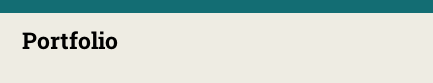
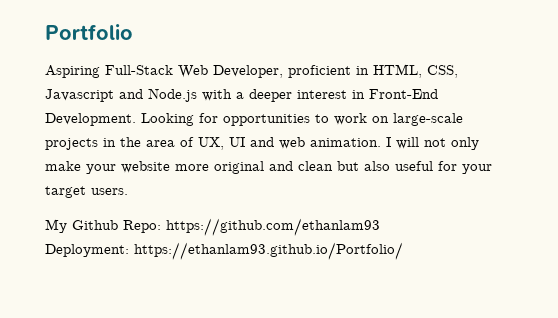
+ Aspiring Full-Stack Web Developer, proficient in HTML, CSS, Javascript and Node.js with a deeper interest in Front-End Development. Looking for opportunities to work on large-scale projects in the area of UX, UI and web animation. I will not only make your website more original and clean but also useful for your target users.
+ My Github Repo: https://github.com/ethanlam93
+ Deployment: https://ethanlam93.github.io/Portfolio/

